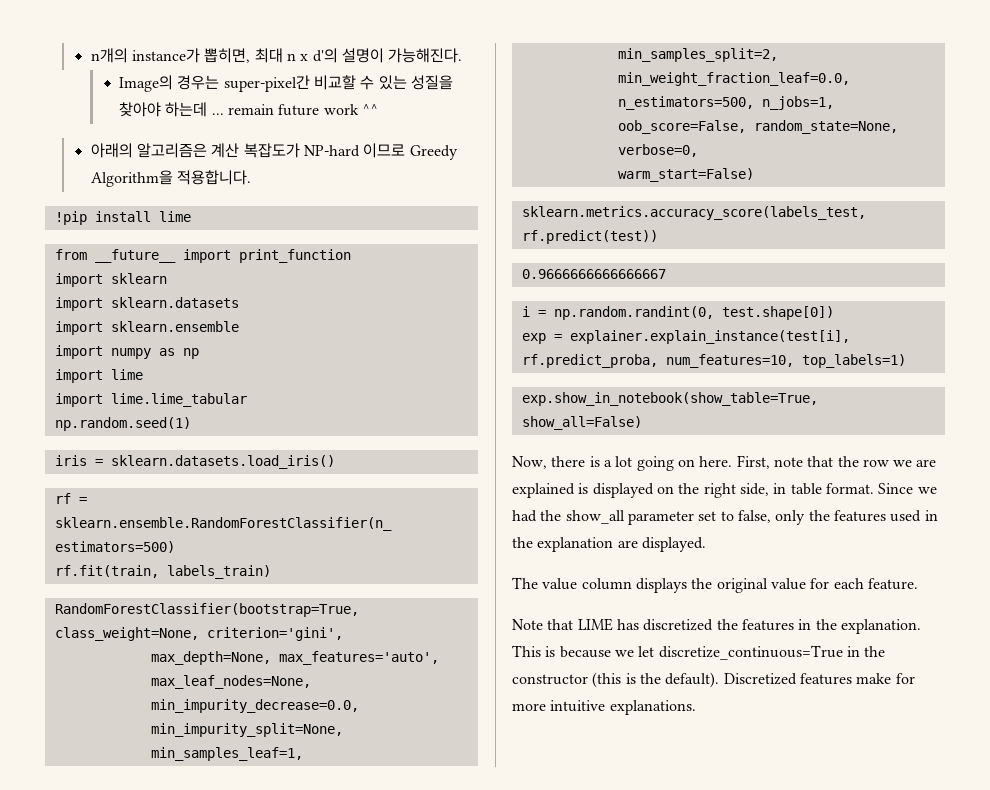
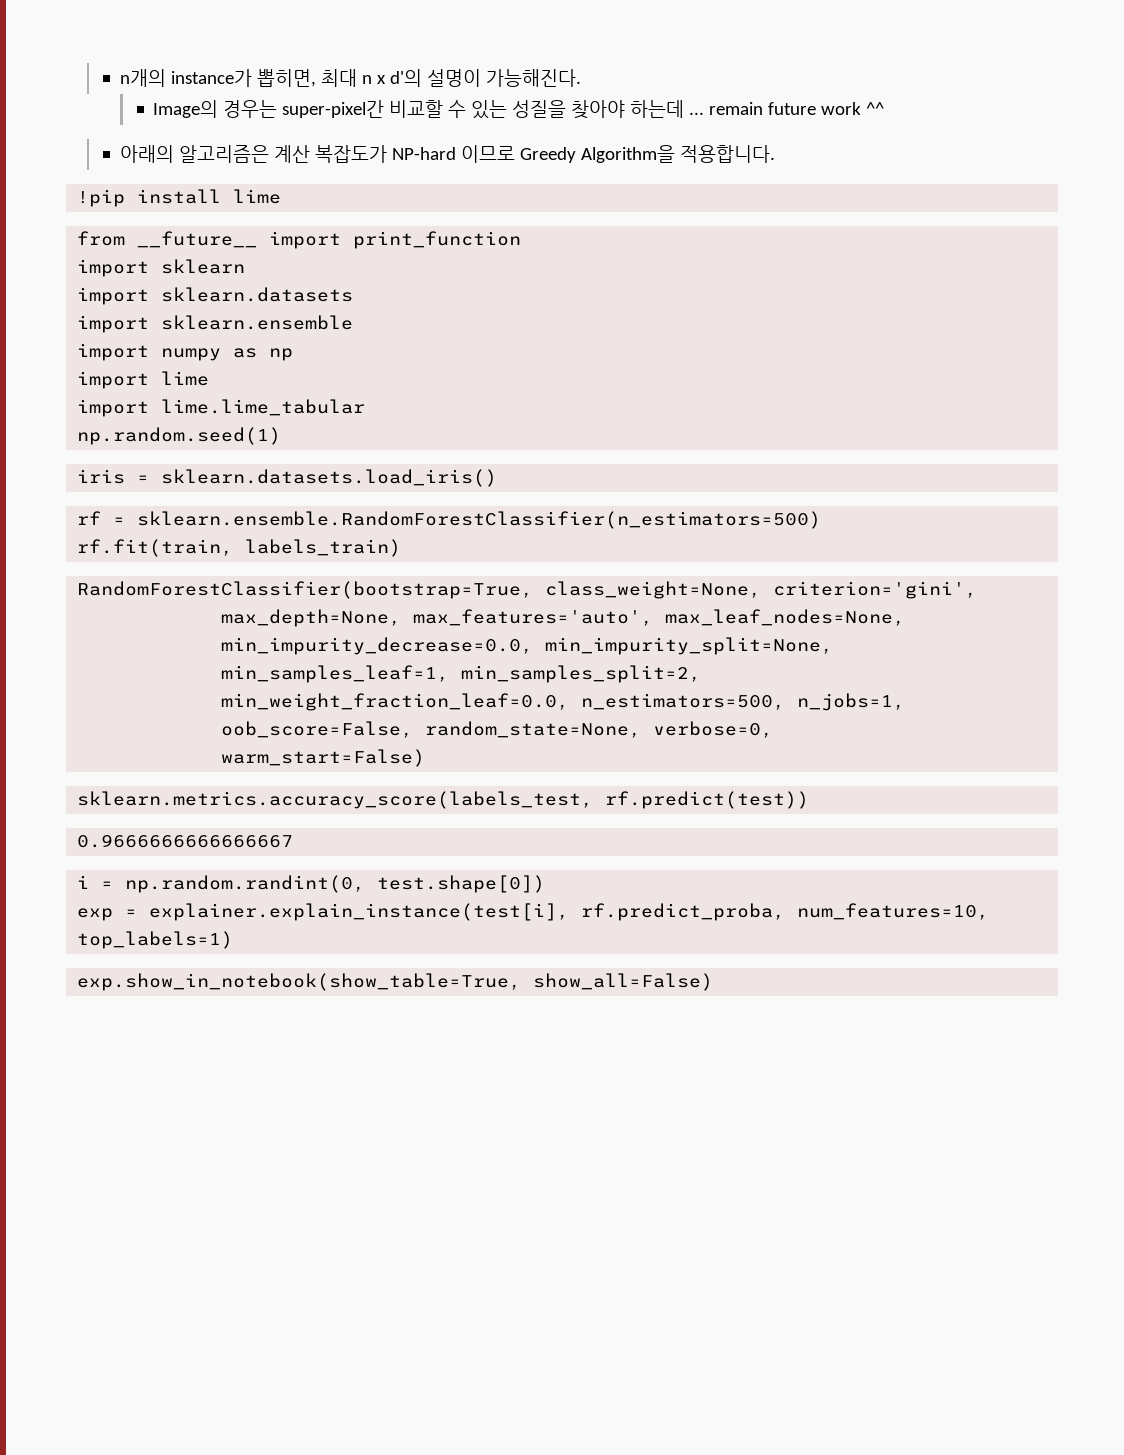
- Now, there is a lot going on here. First, note that the row we are explained is displayed on the right side, in table format. Since we had the show_all parameter set to false, only the features used in the explanation are displayed.
- The value column displays the original value for each feature.
- Note that LIME has discretized the features in the explanation. This is because we let discretize_continuous=True in the constructor (this is the default). Discretized features make for more intuitive explanations.

